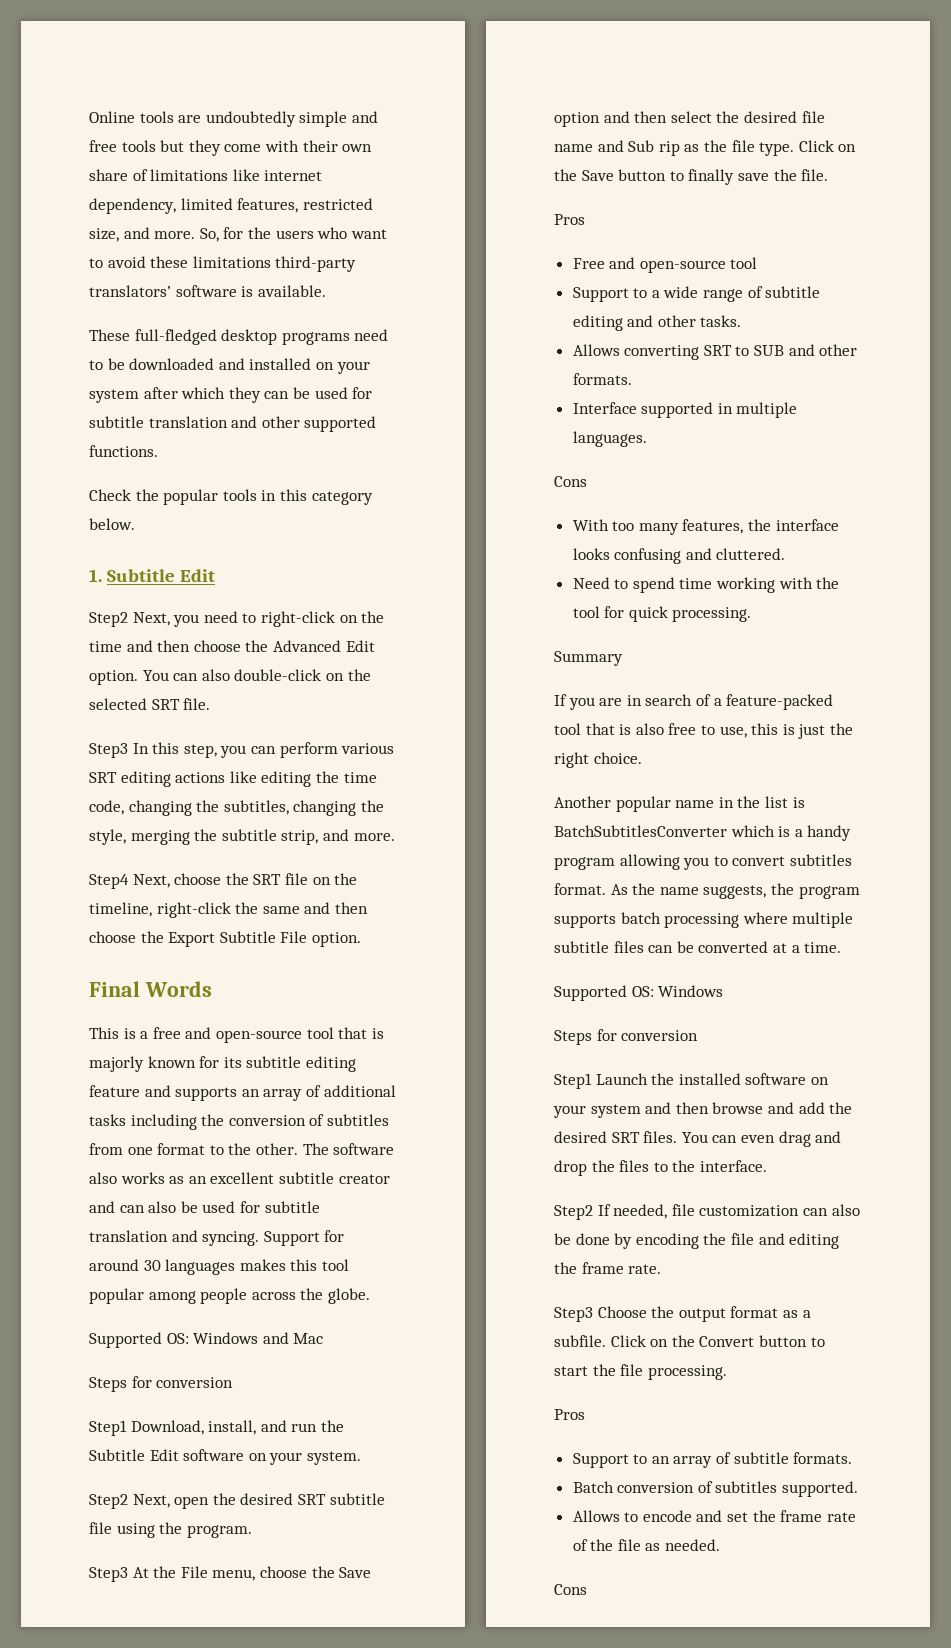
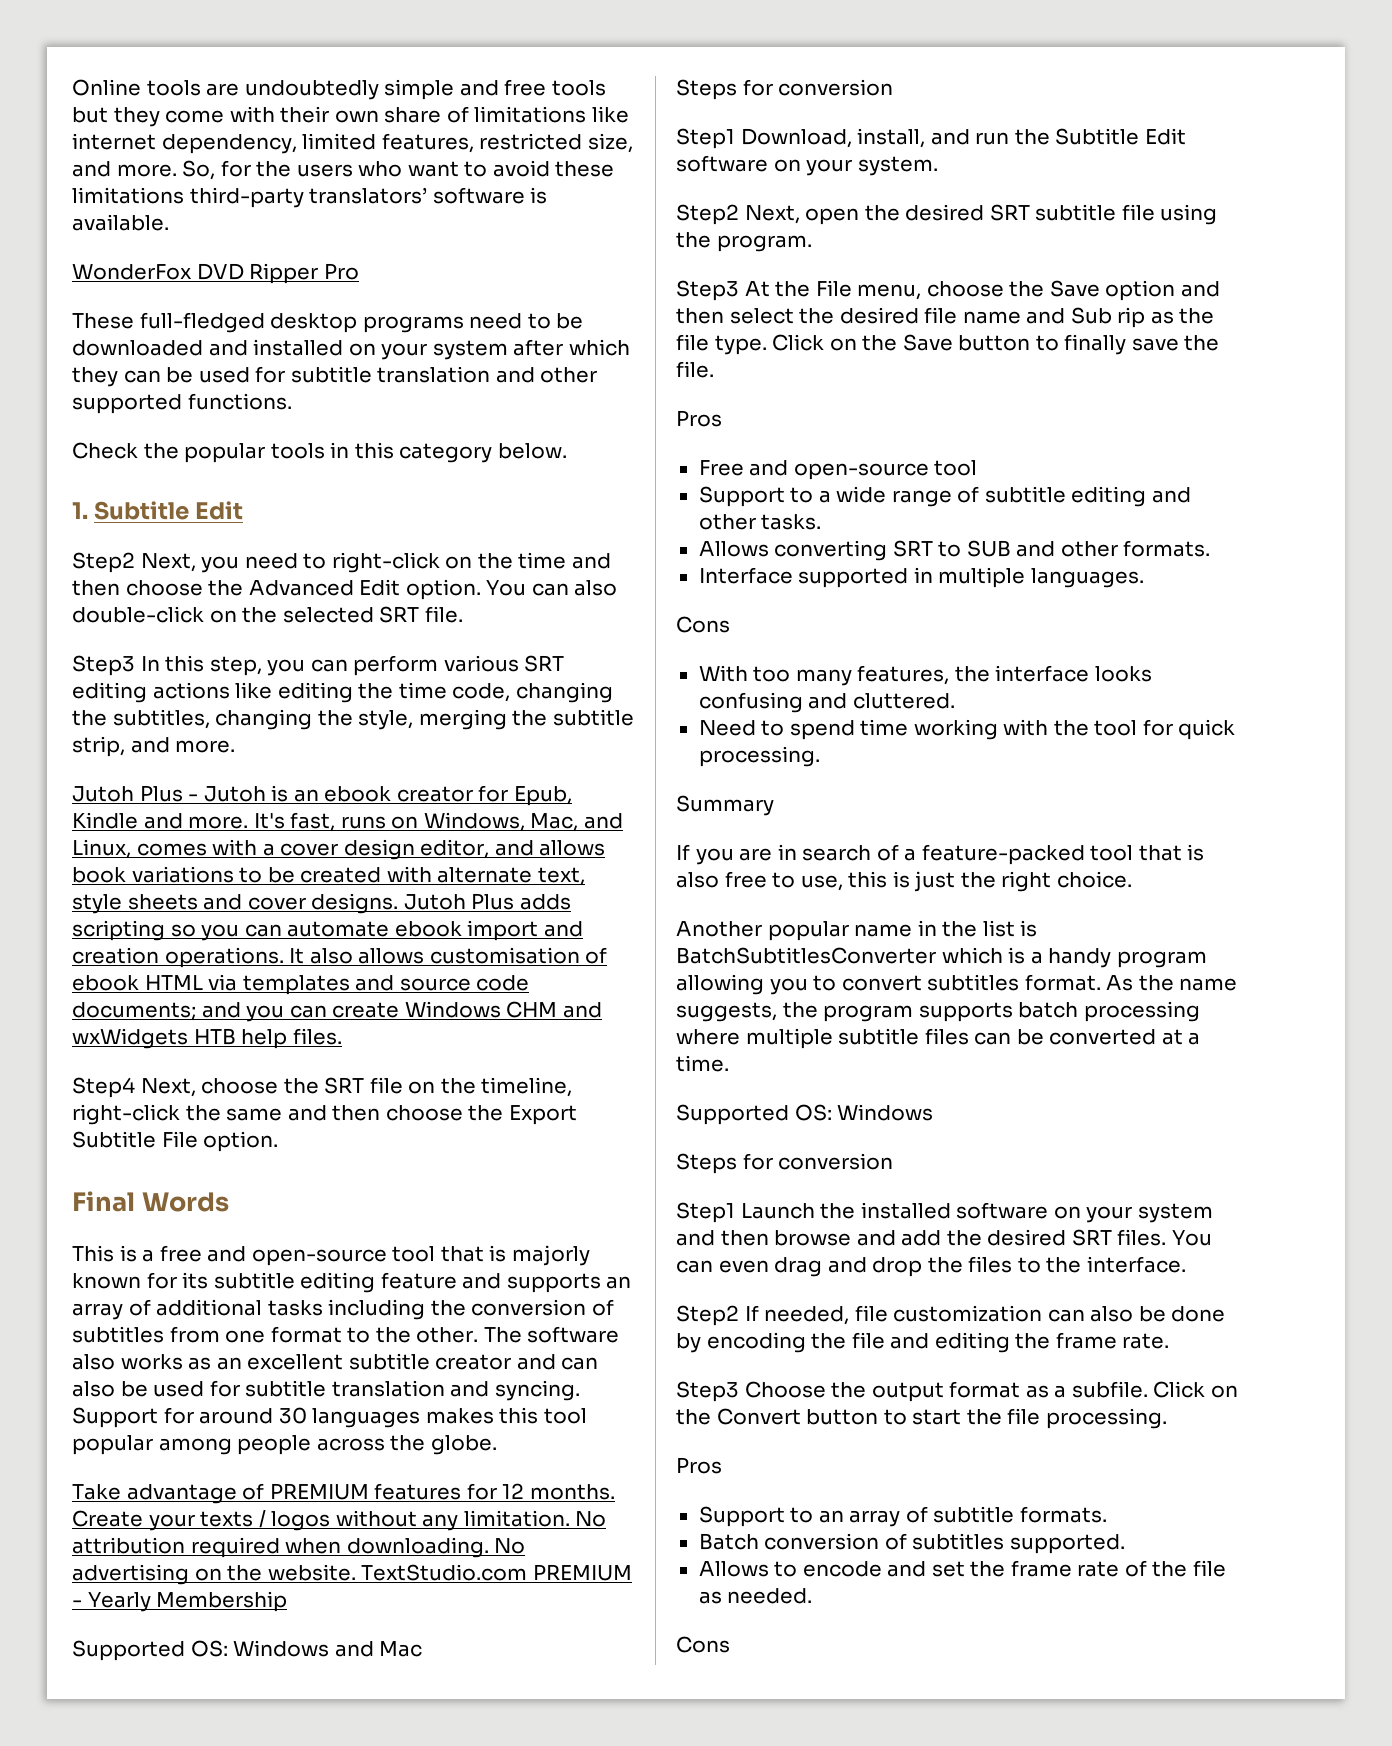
+ WonderFox DVD Ripper Pro
+ Jutoh Plus - Jutoh is an ebook creator for Epub, Kindle and more. It's fast, runs on Windows, Mac, and Linux, comes with a cover design editor, and allows book variations to be created with alternate text, style sheets and cover designs. Jutoh Plus adds scripting so you can automate ebook import and creation operations. It also allows customisation of ebook HTML via templates and source code documents; and you can create Windows CHM and wxWidgets HTB help files.
+ Take advantage of PREMIUM features for 12 months. Create your texts / logos without any limitation. No attribution required when downloading. No advertising on the website. TextStudio.com PREMIUM - Yearly Membership

